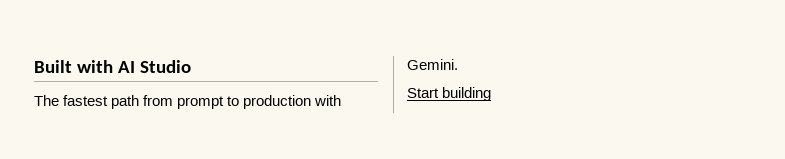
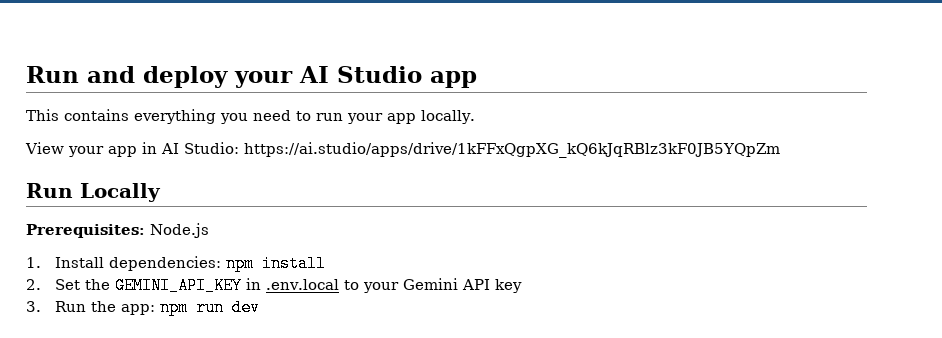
- Built with AI Studio
- The fastest path from prompt to production with Gemini.
- Start building
+ Run and deploy your AI Studio app
+ This contains everything you need to run your app locally.
+ View your app in AI Studio: https://ai.studio/apps/drive/1kFFxQgpXG_kQ6kJqRBlz3kF0JB5YQpZm
+ Run Locally
+ Prerequisites: Node.js
+ 1. Install dependencies: npm install
+ 2. Set the GEMINI_API_KEY in .env.local to your Gemini API key
+ 3. Run the app: npm run dev

